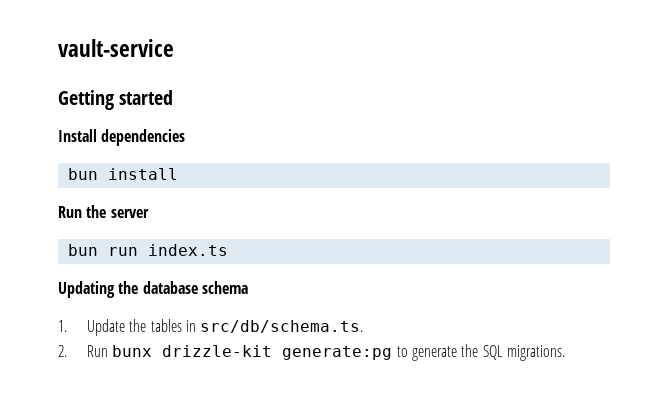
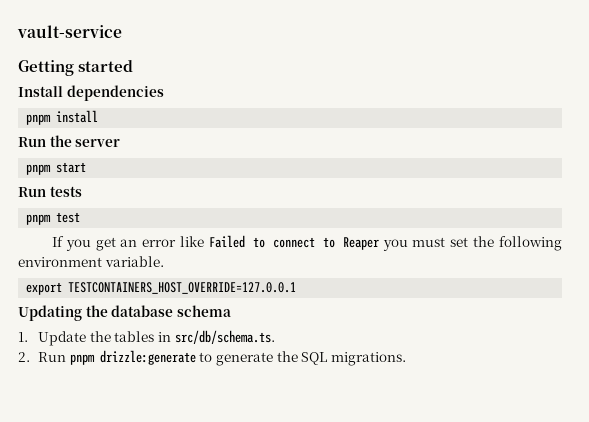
- bun install
+ pnpm install
- bun run index.ts
+ pnpm start
+ Run tests
+ pnpm test
+ If you get an error like Failed to connect to Reaper you must set the following environment variable.
+ export TESTCONTAINERS_HOST_OVERRIDE=127.0.0.1
- 2. Run bunx drizzle-kit generate:pg to generate the SQL migrations.
+ 2. Run pnpm drizzle:generate to generate the SQL migrations.

